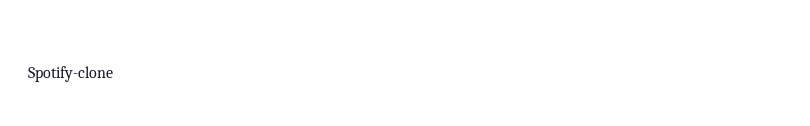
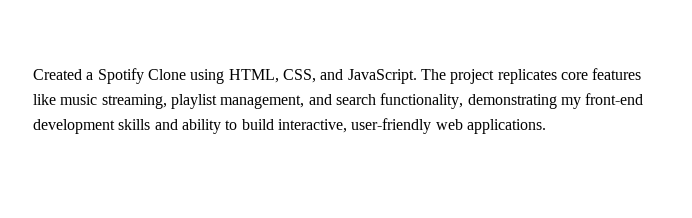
- Spotify-clone
+ Created a Spotify Clone using HTML, CSS, and JavaScript. The project replicates core features like music streaming, playlist management, and search functionality, demonstrating my front-end development skills and ability to build interactive, user-friendly web applications.

